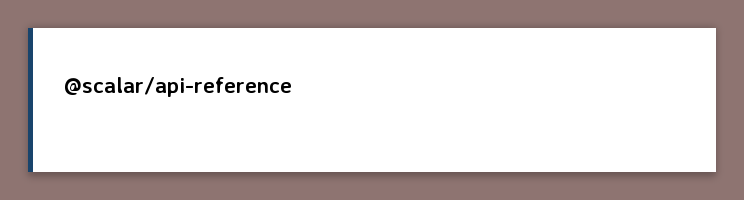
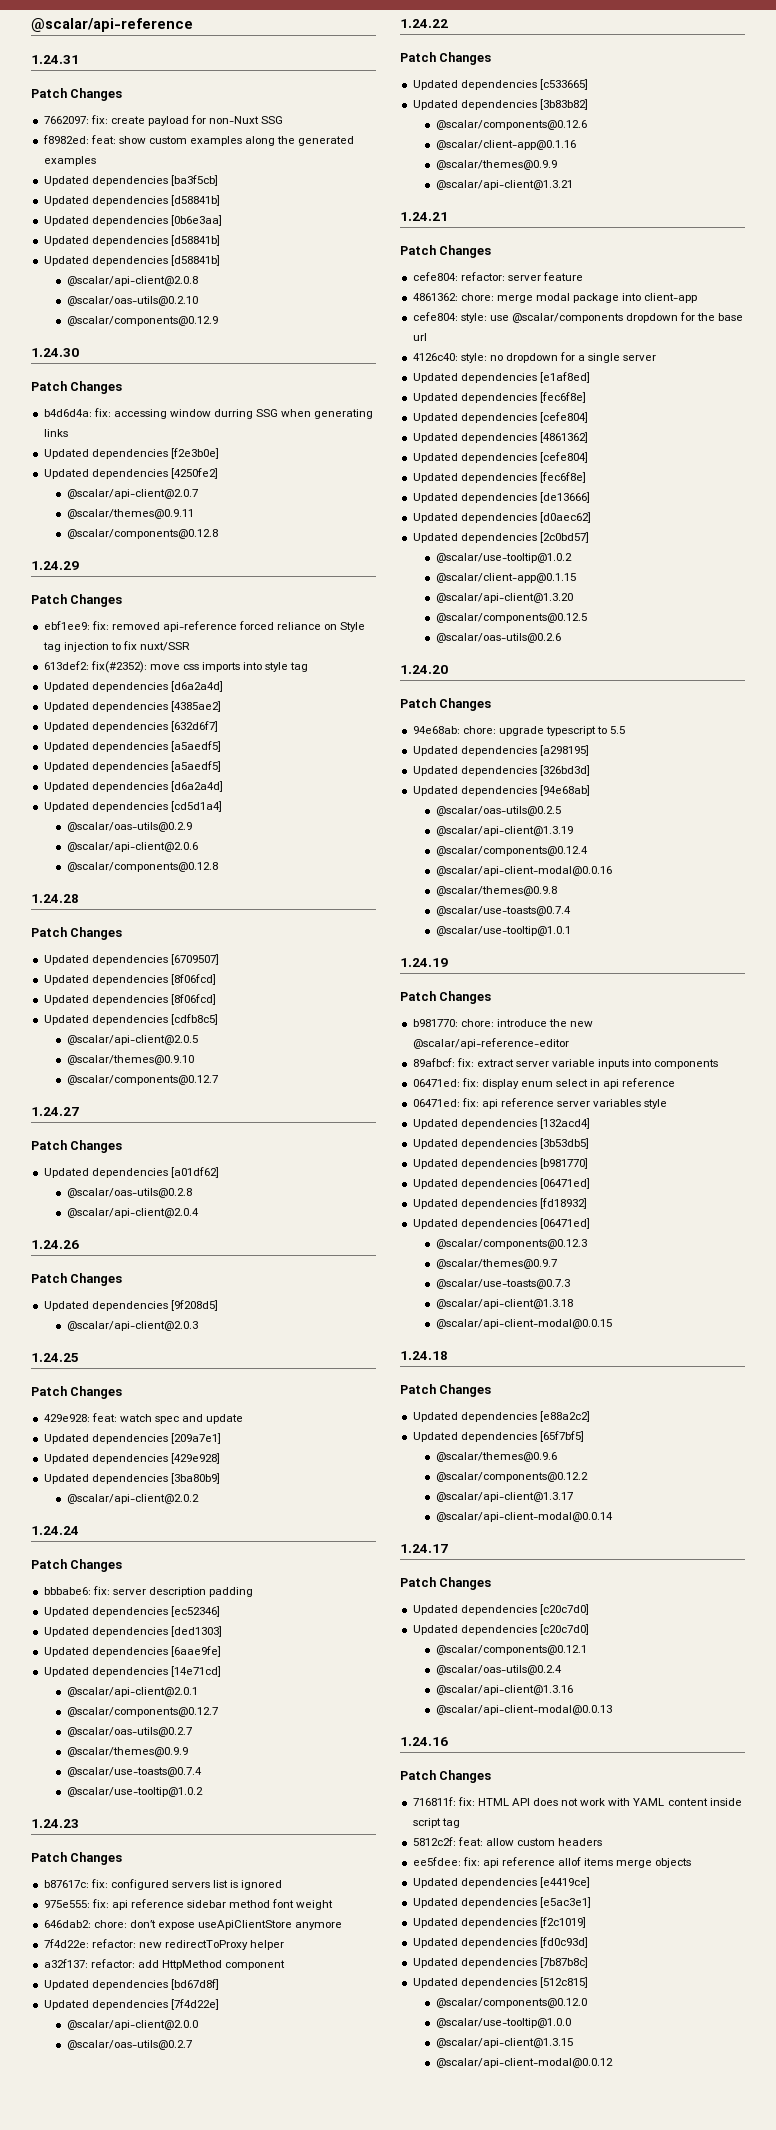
+ 1.24.31
+ Patch Changes
+ 7662097: fix: create payload for non-Nuxt SSG
+ f8982ed: feat: show custom examples along the generated examples
+ Updated dependencies [ba3f5cb]
+ Updated dependencies [d58841b]
+ Updated dependencies [0b6e3aa]
+ Updated dependencies [d58841b]
+ Updated dependencies [d58841b]
+ @scalar/api-client@2.0.8
+ @scalar/oas-utils@0.2.10
+ @scalar/components@0.12.9
+ 1.24.30
+ Patch Changes
+ b4d6d4a: fix: accessing window durring SSG when generating links
+ Updated dependencies [f2e3b0e]
+ Updated dependencies [4250fe2]
+ @scalar/api-client@2.0.7
+ @scalar/themes@0.9.11
+ @scalar/components@0.12.8
+ 1.24.29
+ Patch Changes
+ ebf1ee9: fix: removed api-reference forced reliance on Style tag injection to fix nuxt/SSR
+ 613def2: fix(#2352): move css imports into style tag
+ Updated dependencies [d6a2a4d]
+ Updated dependencies [4385ae2]
+ Updated dependencies [632d6f7]
+ Updated dependencies [a5aedf5]
+ Updated dependencies [a5aedf5]
+ Updated dependencies [d6a2a4d]
+ Updated dependencies [cd5d1a4]
+ @scalar/oas-utils@0.2.9
+ @scalar/api-client@2.0.6
+ @scalar/components@0.12.8
+ 1.24.28
+ Patch Changes
+ Updated dependencies [6709507]
+ Updated dependencies [8f06fcd]
+ Updated dependencies [8f06fcd]
+ Updated dependencies [cdfb8c5]
+ @scalar/api-client@2.0.5
+ @scalar/themes@0.9.10
+ @scalar/components@0.12.7
+ 1.24.27
+ Patch Changes
+ Updated dependencies [a01df62]
+ @scalar/oas-utils@0.2.8
+ @scalar/api-client@2.0.4
+ 1.24.26
+ Patch Changes
+ Updated dependencies [9f208d5]
+ @scalar/api-client@2.0.3
+ 1.24.25
+ Patch Changes
+ 429e928: feat: watch spec and update
+ Updated dependencies [209a7e1]
+ Updated dependencies [429e928]
+ Updated dependencies [3ba80b9]
+ @scalar/api-client@2.0.2
+ 1.24.24
+ Patch Changes
+ bbbabe6: fix: server description padding
+ Updated dependencies [ec52346]
+ Updated dependencies [ded1303]
+ Updated dependencies [6aae9fe]
+ Updated dependencies [14e71cd]
+ @scalar/api-client@2.0.1
+ @scalar/components@0.12.7
+ @scalar/oas-utils@0.2.7
+ @scalar/themes@0.9.9
+ @scalar/use-toasts@0.7.4
+ @scalar/use-tooltip@1.0.2
+ 1.24.23
+ Patch Changes
+ b87617c: fix: configured servers list is ignored
+ 975e555: fix: api reference sidebar method font weight
+ 646dab2: chore: don’t expose useApiClientStore anymore
+ 7f4d22e: refactor: new redirectToProxy helper
+ a32f137: refactor: add HttpMethod component
+ Updated dependencies [bd67d8f]
+ Updated dependencies [7f4d22e]
+ @scalar/api-client@2.0.0
+ @scalar/oas-utils@0.2.7
+ 1.24.22
+ Patch Changes
+ Updated dependencies [c533665]
+ Updated dependencies [3b83b82]
+ @scalar/components@0.12.6
+ @scalar/client-app@0.1.16
+ @scalar/themes@0.9.9
+ @scalar/api-client@1.3.21
+ 1.24.21
+ Patch Changes
+ cefe804: refactor: server feature
+ 4861362: chore: merge modal package into client-app
+ cefe804: style: use @scalar/components dropdown for the base url
+ 4126c40: style: no dropdown for a single server
+ Updated dependencies [e1af8ed]
+ Updated dependencies [fec6f8e]
+ Updated dependencies [cefe804]
+ Updated dependencies [4861362]
+ Updated dependencies [cefe804]
+ Updated dependencies [fec6f8e]
+ Updated dependencies [de13666]
+ Updated dependencies [d0aec62]
+ Updated dependencies [2c0bd57]
+ @scalar/use-tooltip@1.0.2
+ @scalar/client-app@0.1.15
+ @scalar/api-client@1.3.20
+ @scalar/components@0.12.5
+ @scalar/oas-utils@0.2.6
+ 1.24.20
+ Patch Changes
+ 94e68ab: chore: upgrade typescript to 5.5
+ Updated dependencies [a298195]
+ Updated dependencies [326bd3d]
+ Updated dependencies [94e68ab]
+ @scalar/oas-utils@0.2.5
+ @scalar/api-client@1.3.19
+ @scalar/components@0.12.4
+ @scalar/api-client-modal@0.0.16
+ @scalar/themes@0.9.8
+ @scalar/use-toasts@0.7.4
+ @scalar/use-tooltip@1.0.1
+ 1.24.19
+ Patch Changes
+ b981770: chore: introduce the new @scalar/api-reference-editor
+ 89afbcf: fix: extract server variable inputs into components
+ 06471ed: fix: display enum select in api reference
+ 06471ed: fix: api reference server variables style
+ Updated dependencies [132acd4]
+ Updated dependencies [3b53db5]
+ Updated dependencies [b981770]
+ Updated dependencies [06471ed]
+ Updated dependencies [fd18932]
+ Updated dependencies [06471ed]
+ @scalar/components@0.12.3
+ @scalar/themes@0.9.7
+ @scalar/use-toasts@0.7.3
+ @scalar/api-client@1.3.18
+ @scalar/api-client-modal@0.0.15
+ 1.24.18
+ Patch Changes
+ Updated dependencies [e88a2c2]
+ Updated dependencies [65f7bf5]
+ @scalar/themes@0.9.6
+ @scalar/components@0.12.2
+ @scalar/api-client@1.3.17
+ @scalar/api-client-modal@0.0.14
+ 1.24.17
+ Patch Changes
+ Updated dependencies [c20c7d0]
+ Updated dependencies [c20c7d0]
+ @scalar/components@0.12.1
+ @scalar/oas-utils@0.2.4
+ @scalar/api-client@1.3.16
+ @scalar/api-client-modal@0.0.13
+ 1.24.16
+ Patch Changes
+ 716811f: fix: HTML API does not work with YAML content inside script tag
+ 5812c2f: feat: allow custom headers
+ ee5fdee: fix: api reference allof items merge objects
+ Updated dependencies [e4419ce]
+ Updated dependencies [e5ac3e1]
+ Updated dependencies [f2c1019]
+ Updated dependencies [fd0c93d]
+ Updated dependencies [7b87b8c]
+ Updated dependencies [512c815]
+ @scalar/components@0.12.0
+ @scalar/use-tooltip@1.0.0
+ @scalar/api-client@1.3.15
+ @scalar/api-client-modal@0.0.12

